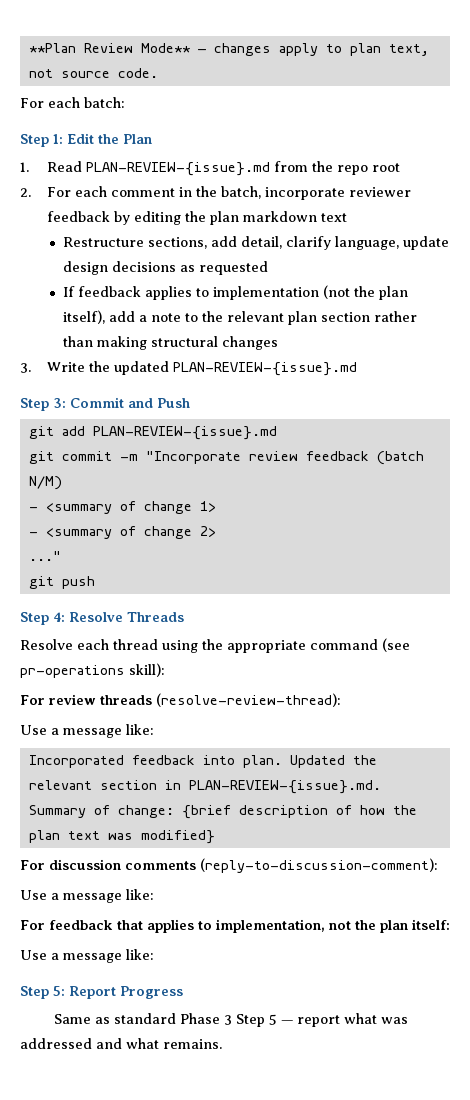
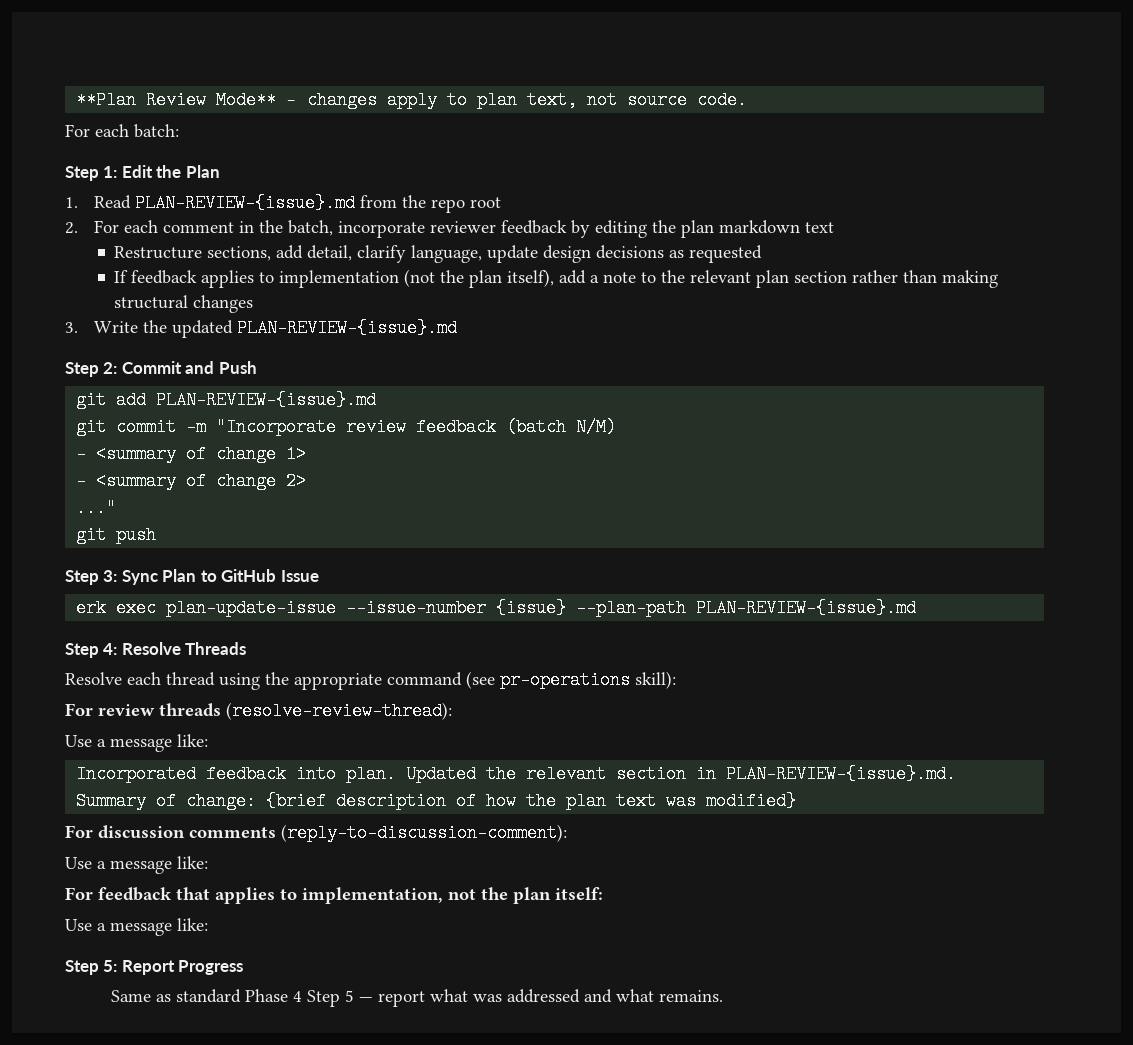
- Step 3: Commit and Push
+ Step 2: Commit and Push
+ Step 3: Sync Plan to GitHub Issue
+ erk exec plan-update-issue --issue-number {issue} --plan-path PLAN-REVIEW-{issue}.md
- Same as standard Phase 3 Step 5 — report what was addressed and what remains.
+ Same as standard Phase 4 Step 5 — report what was addressed and what remains.

